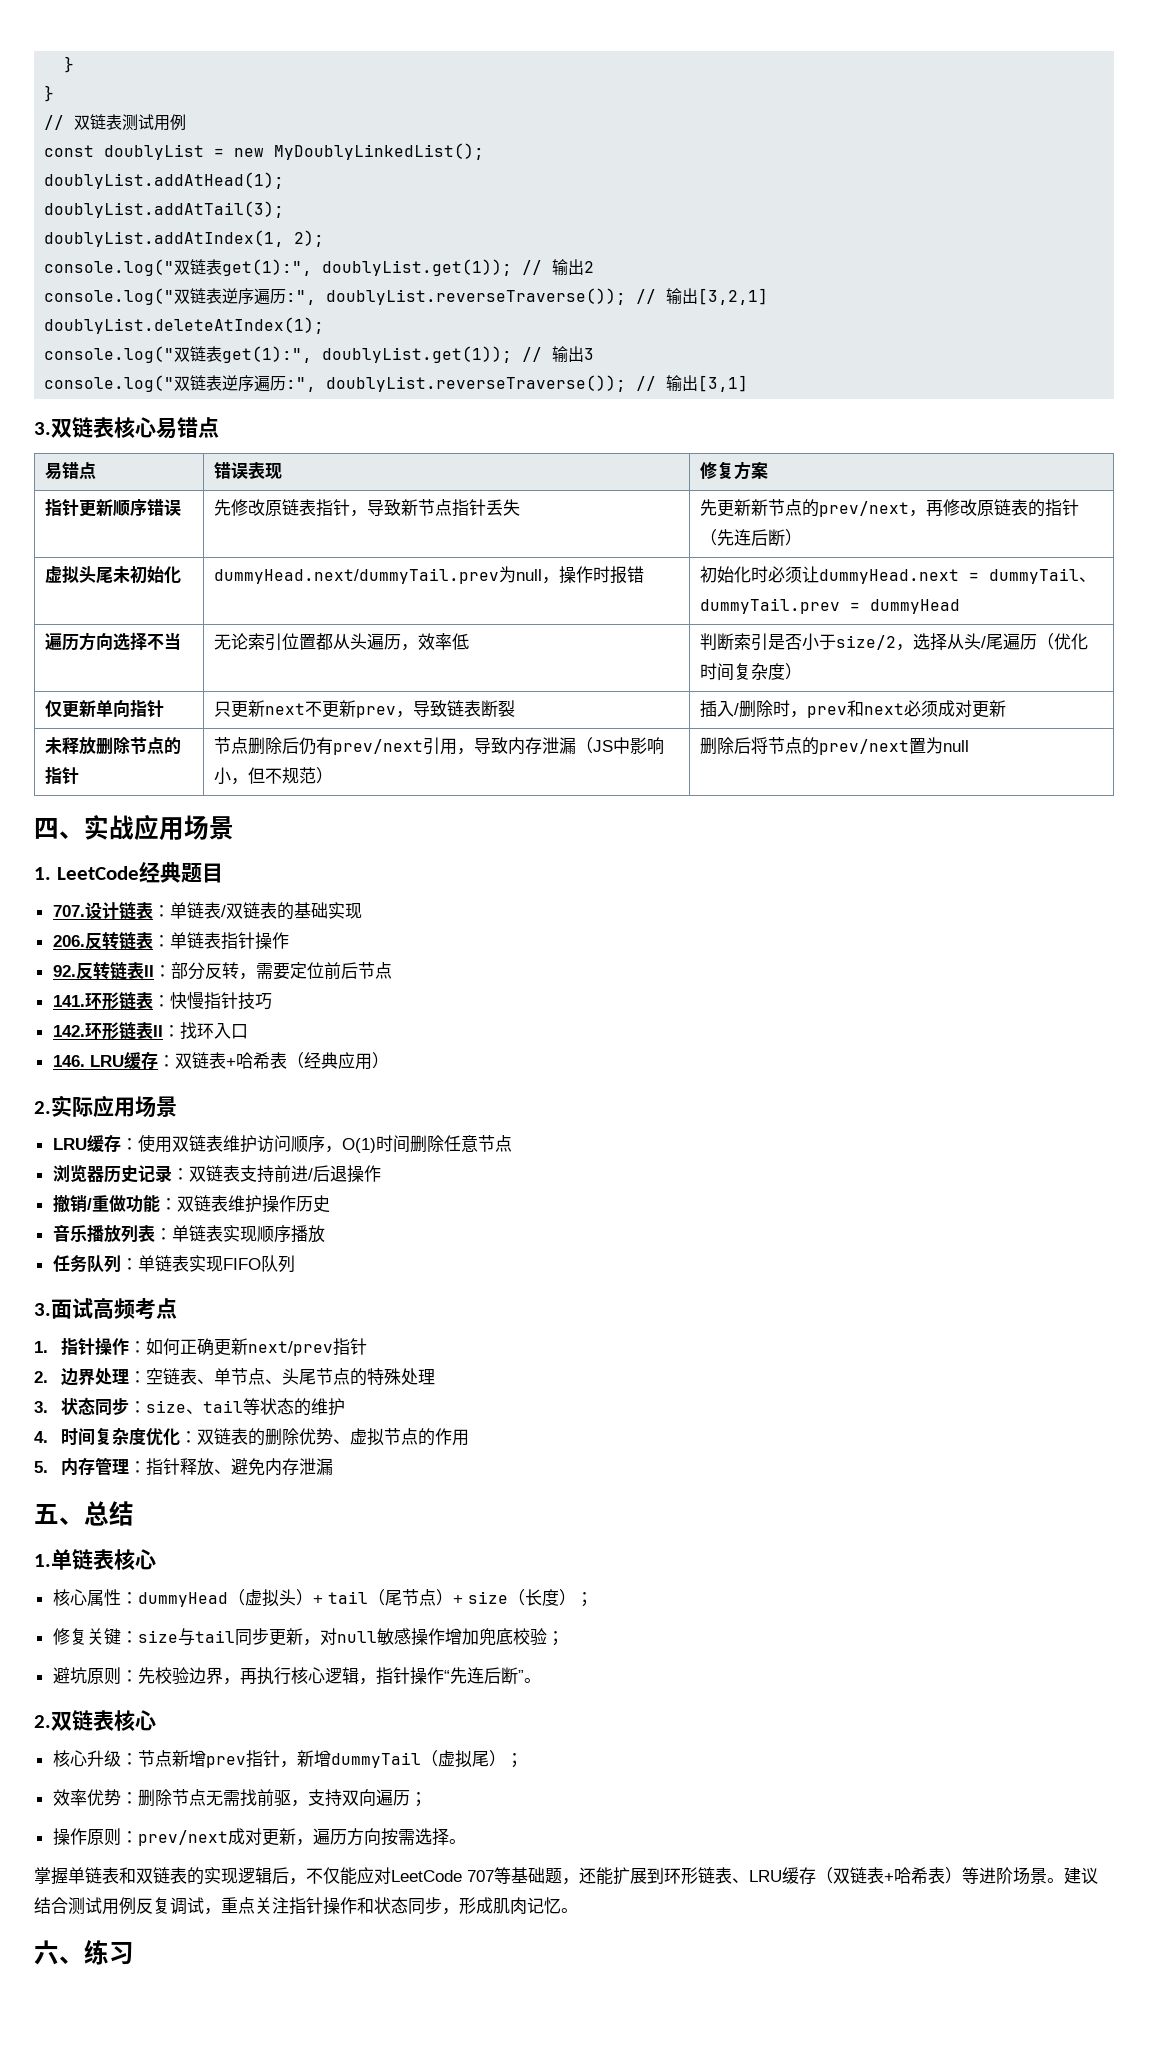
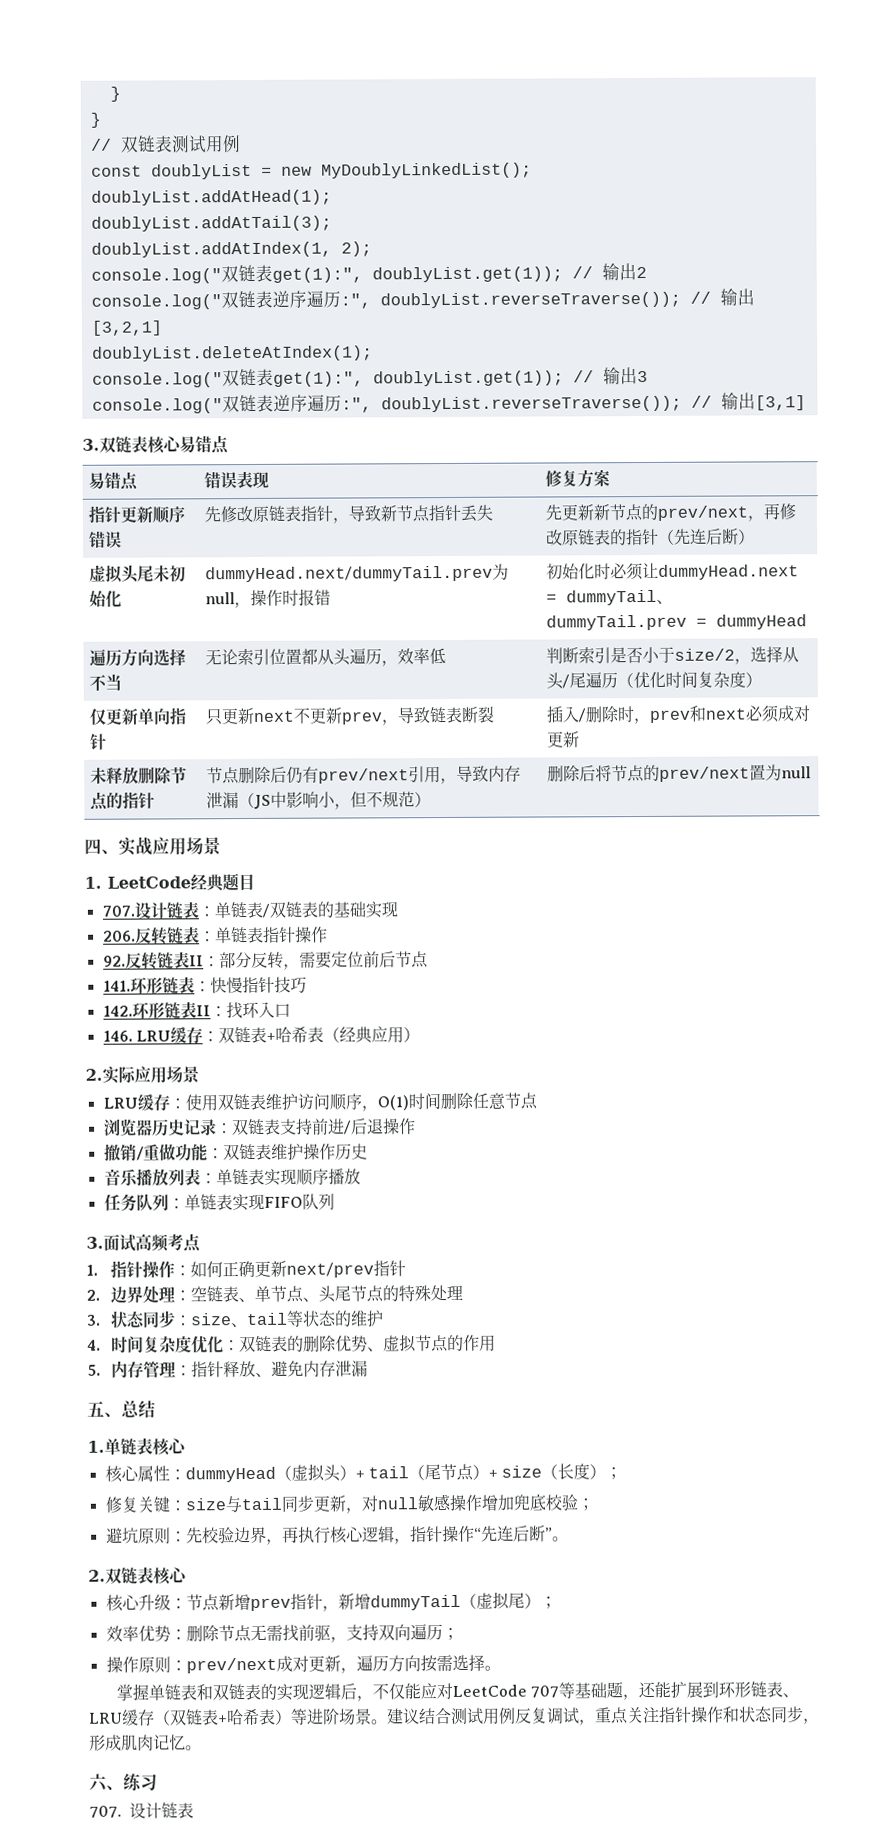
  六、练习
+ 707.设计链表

